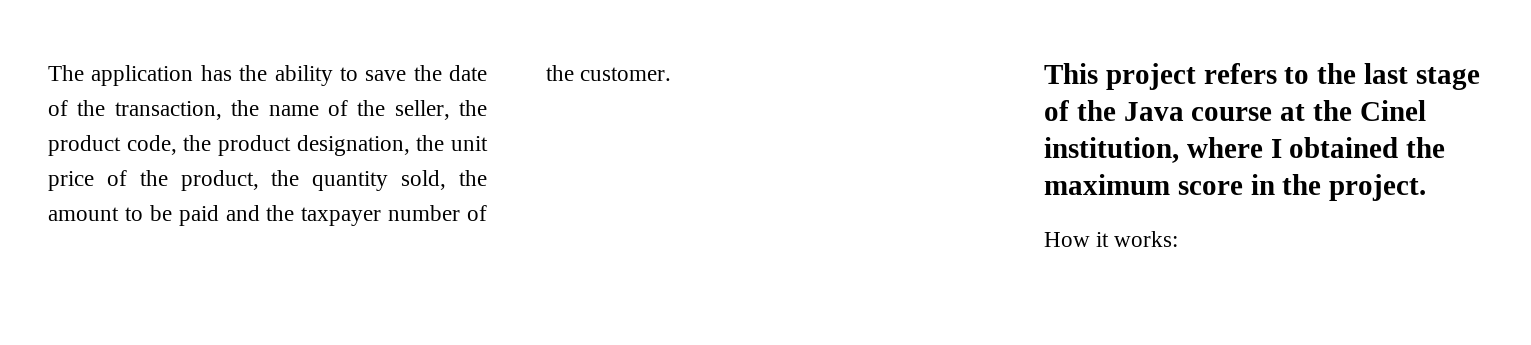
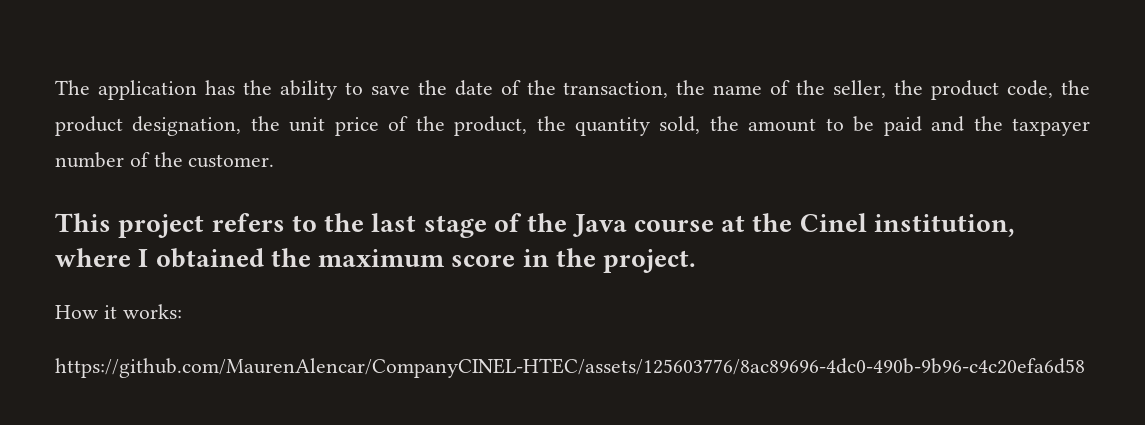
+ https://github.com/MaurenAlencar/CompanyCINEL-HTEC/assets/125603776/8ac89696-4dc0-490b-9b96-c4c20efa6d58

